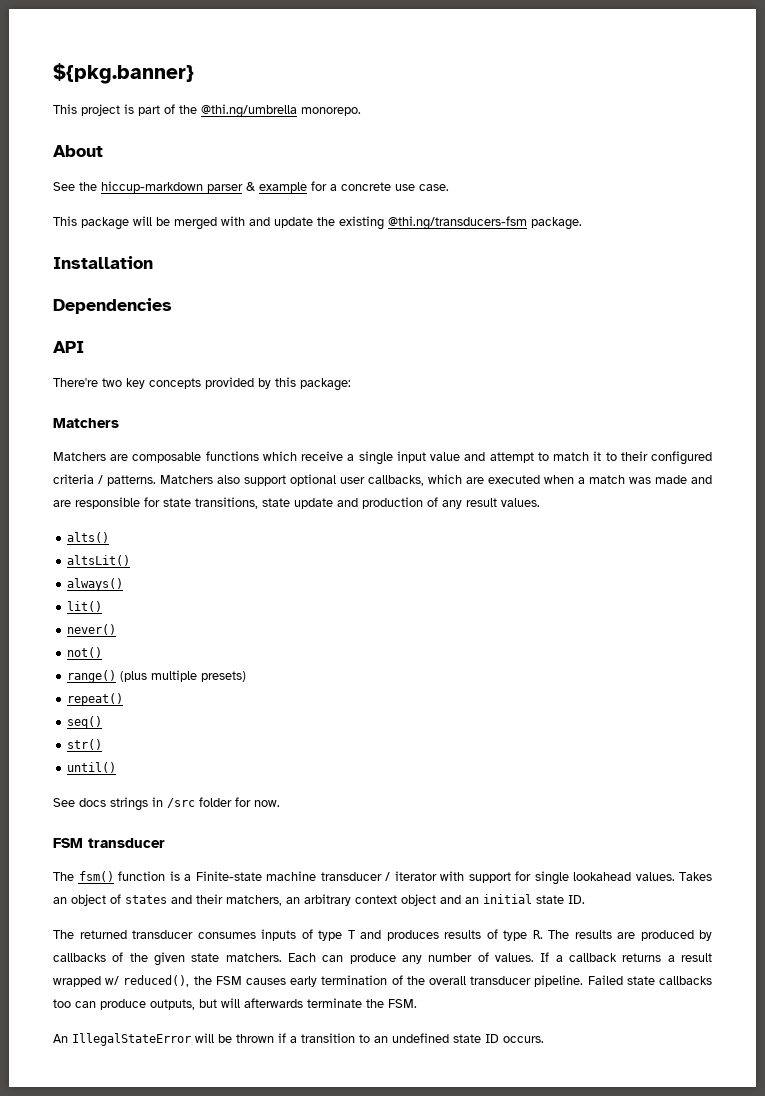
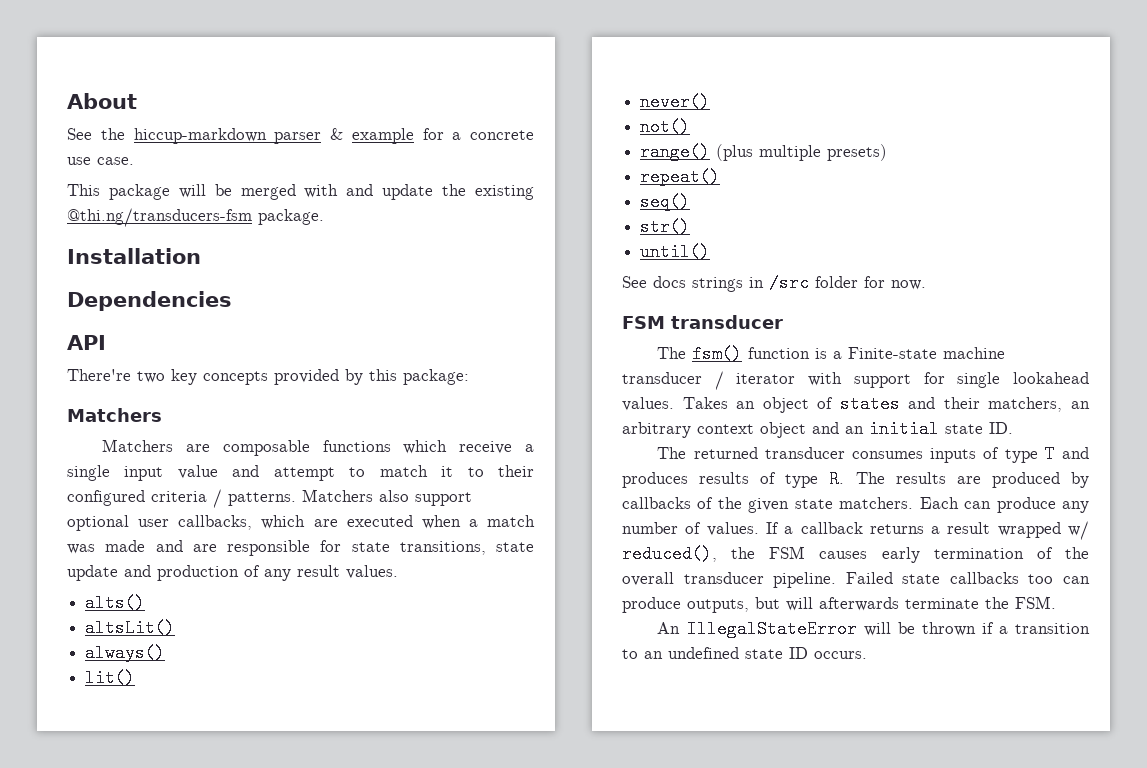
- ${pkg.banner}
- This project is part of the @thi.ng/umbrella monorepo.

